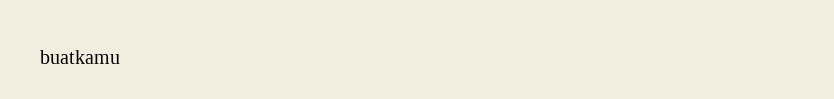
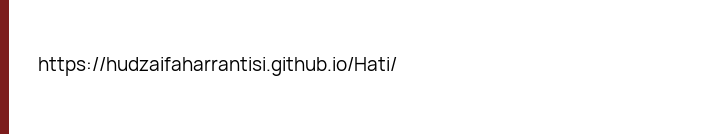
- buatkamu
+ https://hudzaifaharrantisi.github.io/Hati/

